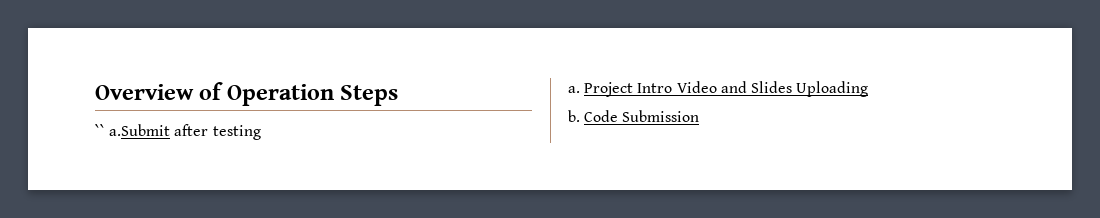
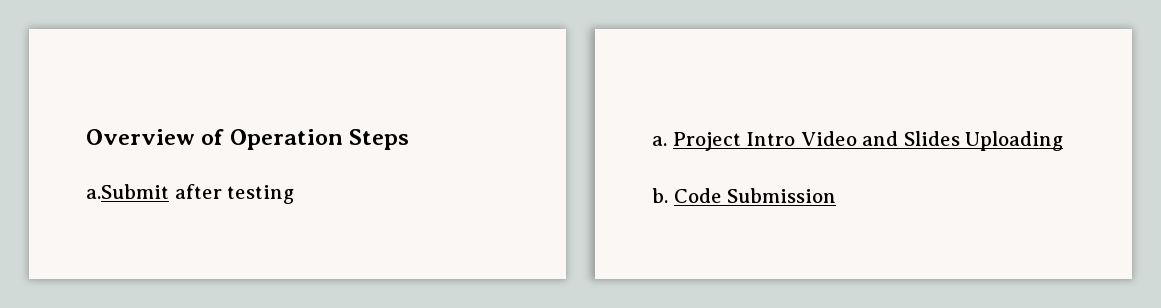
- `` a.Submit after testing
+ a.Submit after testing

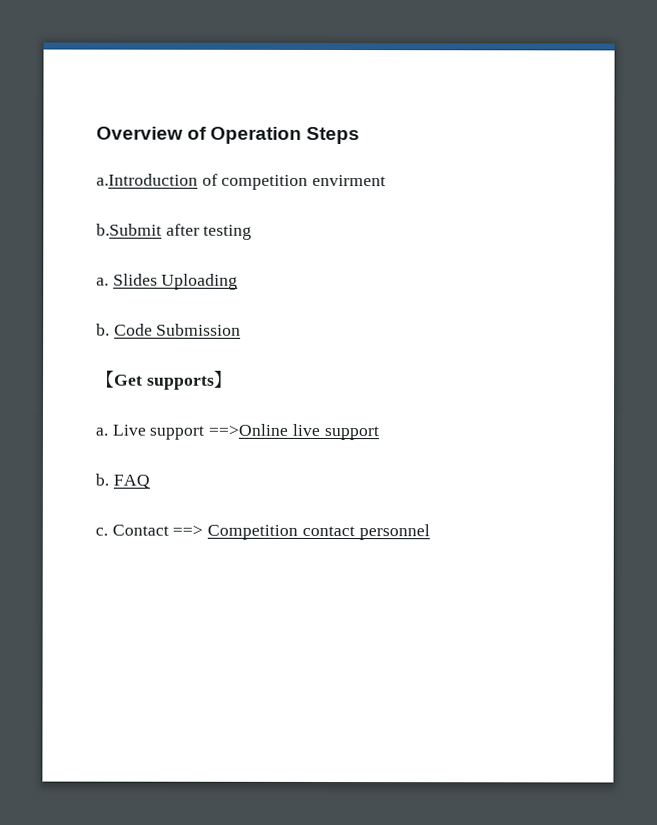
- a.Submit after testing
+ a.Introduction of competition envirment
+ b.Submit after testing
- Project Intro Video and Slides Uploading
+ Slides Uploading
+ 【Get supports】
+ a. Live support ==>Online live support
+ b. FAQ
+ c. Contact ==> Competition contact personnel

